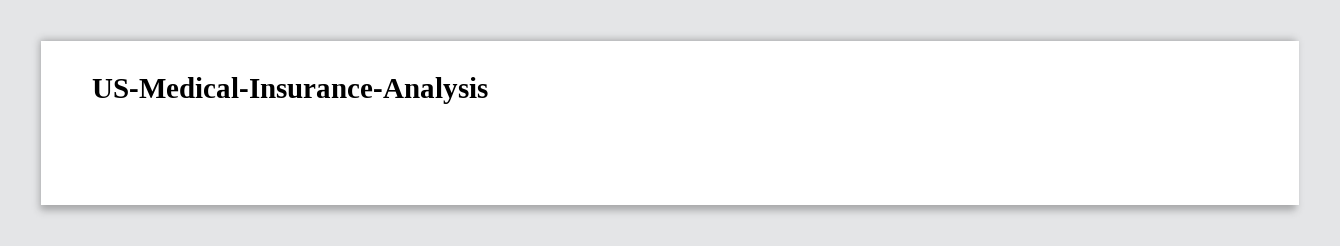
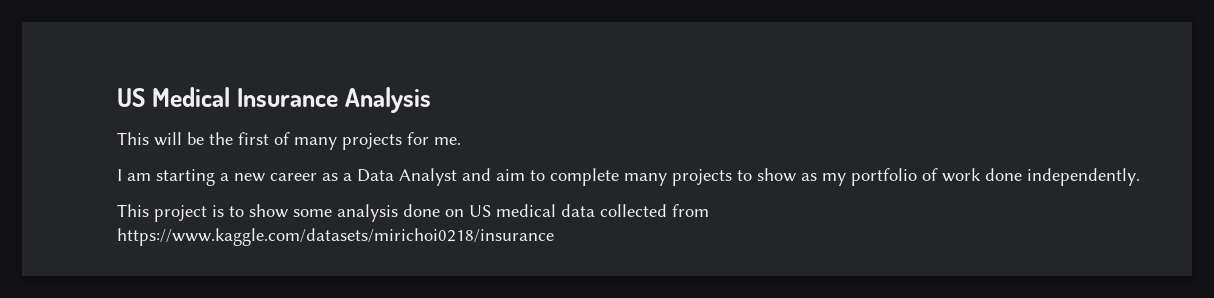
- US-Medical-Insurance-Analysis
+ US Medical Insurance Analysis
+ This will be the first of many projects for me.
+ I am starting a new career as a Data Analyst and aim to complete many projects to show as my portfolio of work done independently.
+ This project is to show some analysis done on US medical data collected from https://www.kaggle.com/datasets/mirichoi0218/insurance

